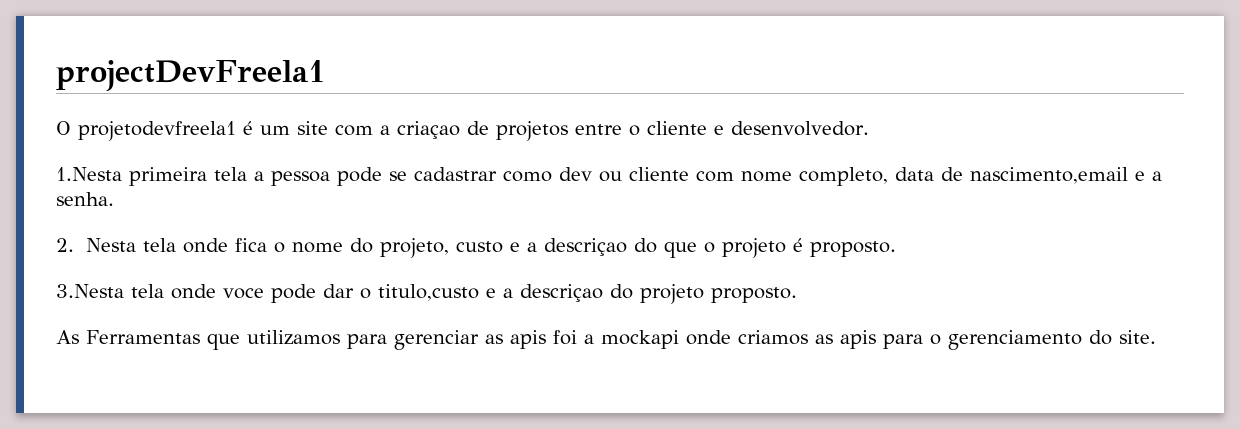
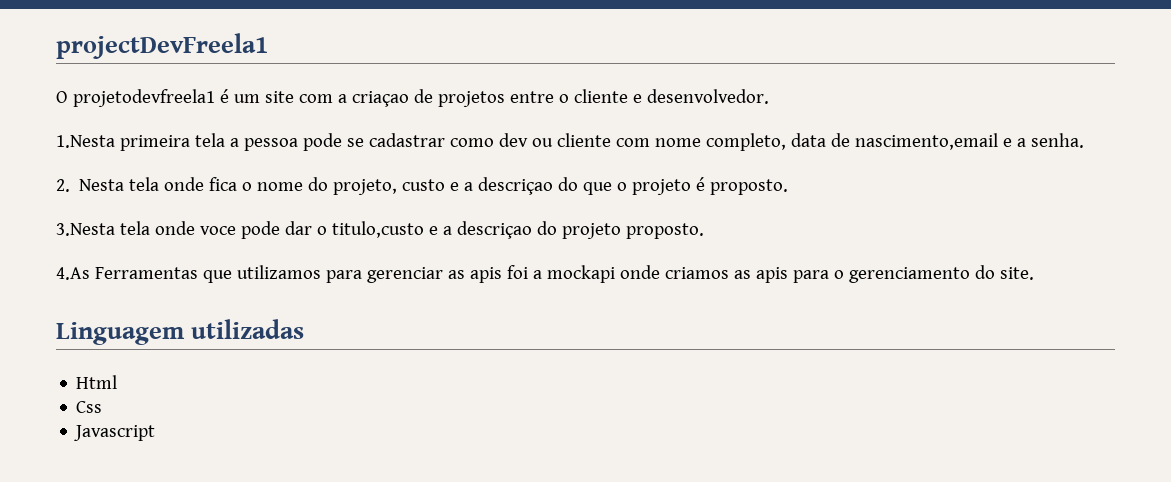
- As Ferramentas que utilizamos para gerenciar as apis foi a mockapi onde criamos as apis para o gerenciamento do site.
+ 4.As Ferramentas que utilizamos para gerenciar as apis foi a mockapi onde criamos as apis para o gerenciamento do site.
+ Linguagem utilizadas
+ Html
+ Css
+ Javascript

